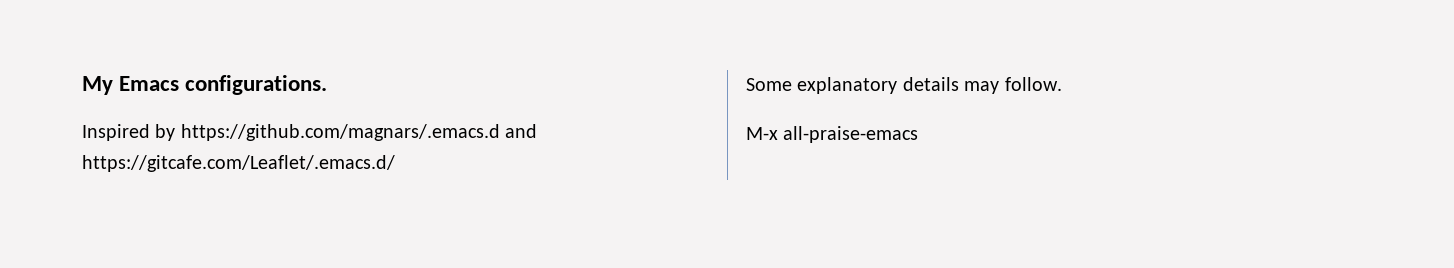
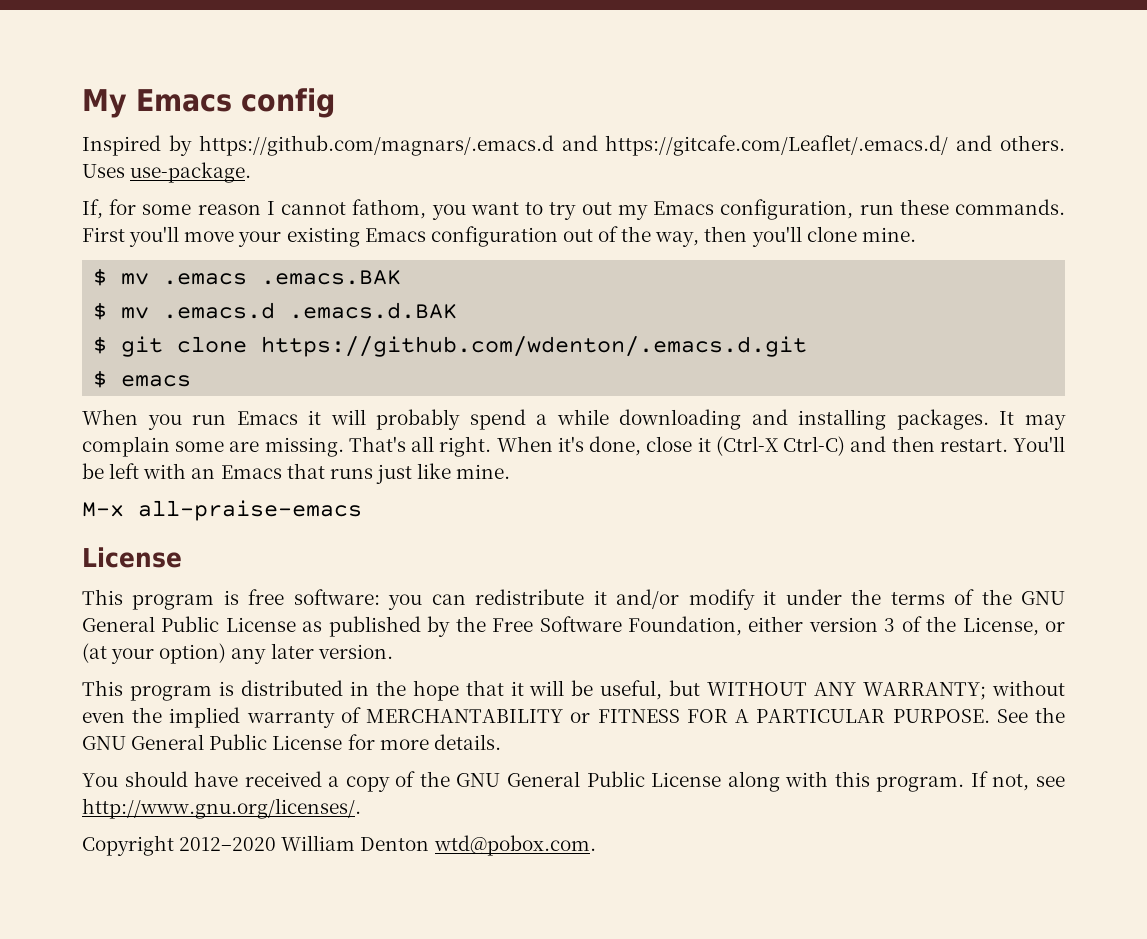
- My Emacs configurations.
+ My Emacs config
- Inspired by https://github.com/magnars/.emacs.d and https://gitcafe.com/Leaflet/.emacs.d/
- Some explanatory details may follow.
+ Inspired by https://github.com/magnars/.emacs.d and https://gitcafe.com/Leaflet/.emacs.d/ and others. Uses use-package.
+ If, for some reason I cannot fathom, you want to try out my Emacs configuration, run these commands. First you'll move your existing Emacs configuration out of the way, then you'll clone mine.
+ $ mv .emacs .emacs.BAK
+ $ mv .emacs.d .emacs.d.BAK
+ $ git clone https://github.com/wdenton/.emacs.d.git
+ $ emacs
+ When you run Emacs it will probably spend a while downloading and installing packages. It may complain some are missing. That's all right. When it's done, close it (Ctrl-X Ctrl-C) and then restart. You'll be left with an Emacs that runs just like mine.
  M-x all-praise-emacs
+ License
+ This program is free software: you can redistribute it and/or modify it under the terms of the GNU General Public License as published by the Free Software Foundation, either version 3 of the License, or (at your option) any later version.
+ This program is distributed in the hope that it will be useful, but WITHOUT ANY WARRANTY; without even the implied warranty of MERCHANTABILITY or FITNESS FOR A PARTICULAR PURPOSE. See the GNU General Public License for more details.
+ You should have received a copy of the GNU General Public License along with this program. If not, see http://www.gnu.org/licenses/.
+ Copyright 2012–2020 William Denton wtd@pobox.com.

